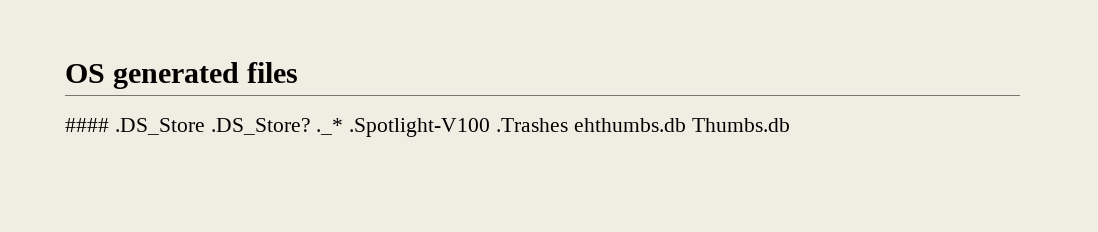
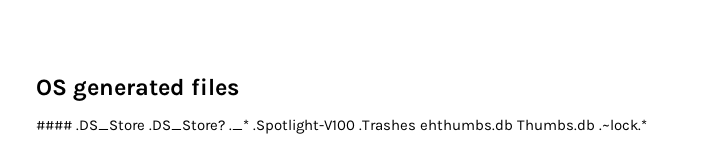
- #### .DS_Store .DS_Store? ._* .Spotlight-V100 .Trashes ehthumbs.db Thumbs.db
+ #### .DS_Store .DS_Store? ._* .Spotlight-V100 .Trashes ehthumbs.db Thumbs.db .~lock.*

